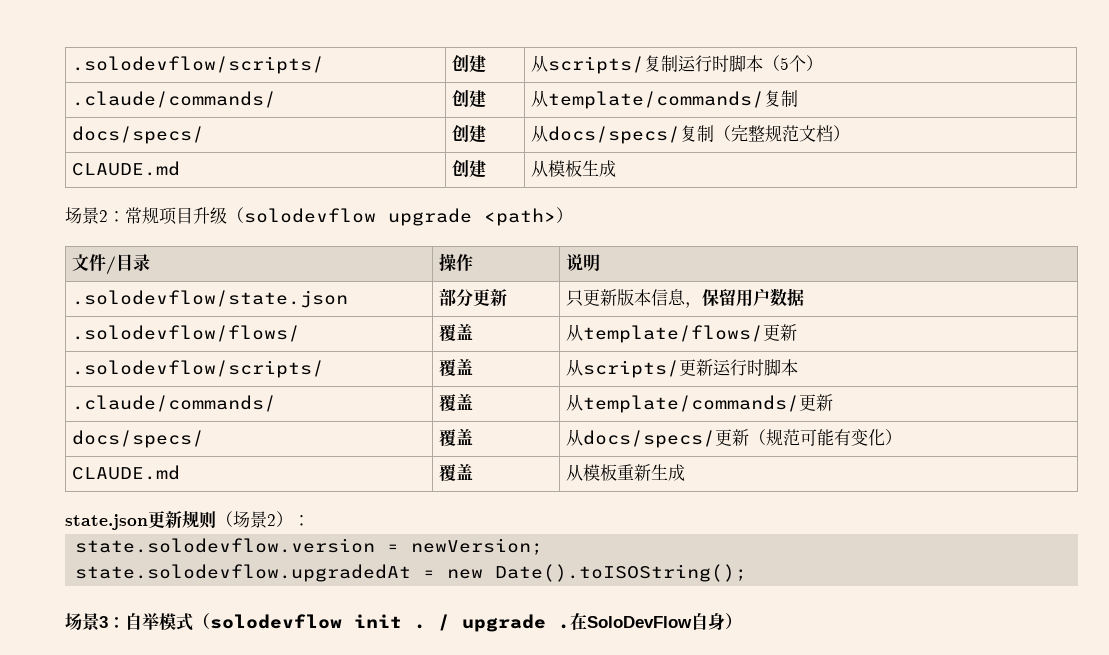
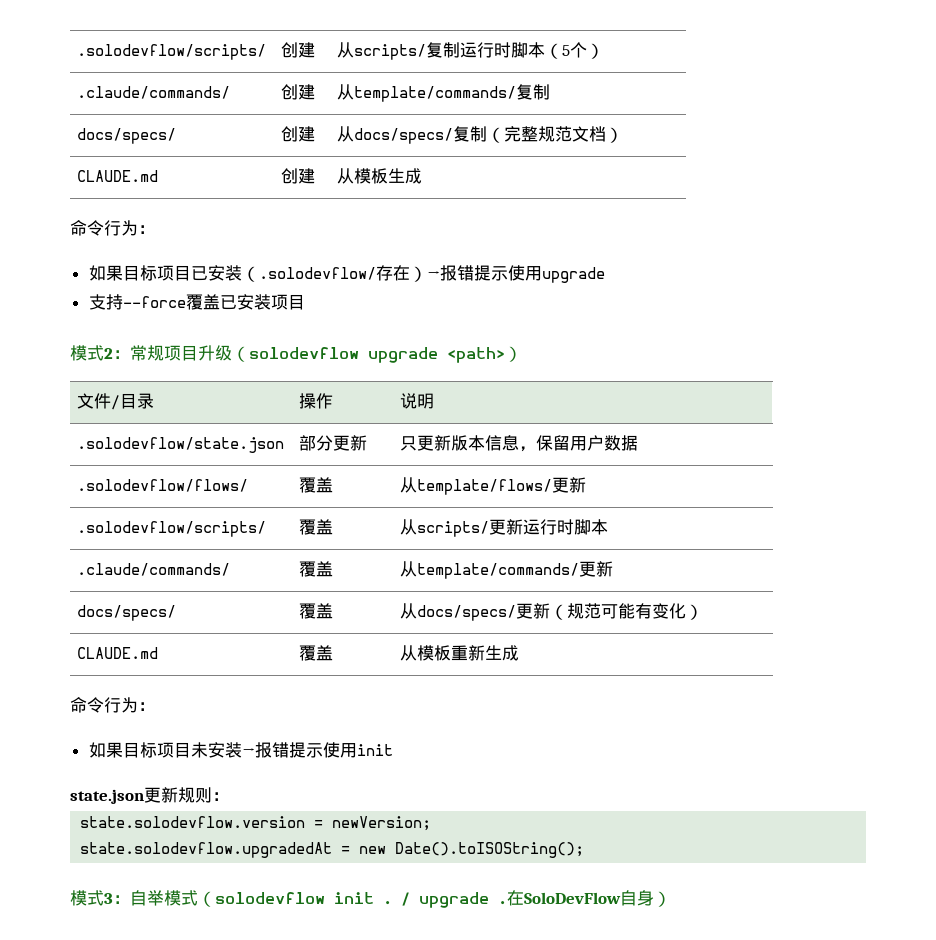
  CLAUDE.md | 创建 | 从模板生成
- 场景2：常规项目升级（solodevflow upgrade <path>）
+ 命令行为：
+ 如果目标项目已安装（.solodevflow/存在）→报错提示使用upgrade
+ 支持--force覆盖已安装项目
+ 模式2：常规项目升级（solodevflow upgrade <path>）
  CLAUDE.md | 覆盖 | 从模板重新生成
+ 命令行为：
+ 如果目标项目未安装→报错提示使用init
- state.json更新规则（场景2）：
+ state.json更新规则：
- 场景3：自举模式（solodevflow init .
+ 模式3：自举模式（solodevflow init .

